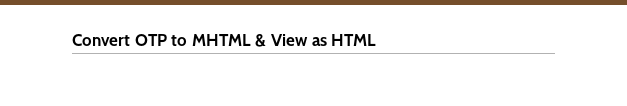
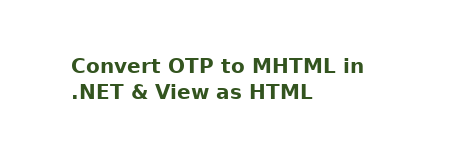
- Convert OTP to MHTML & View as HTML
+ Convert OTP to MHTML in .NET & View as HTML

